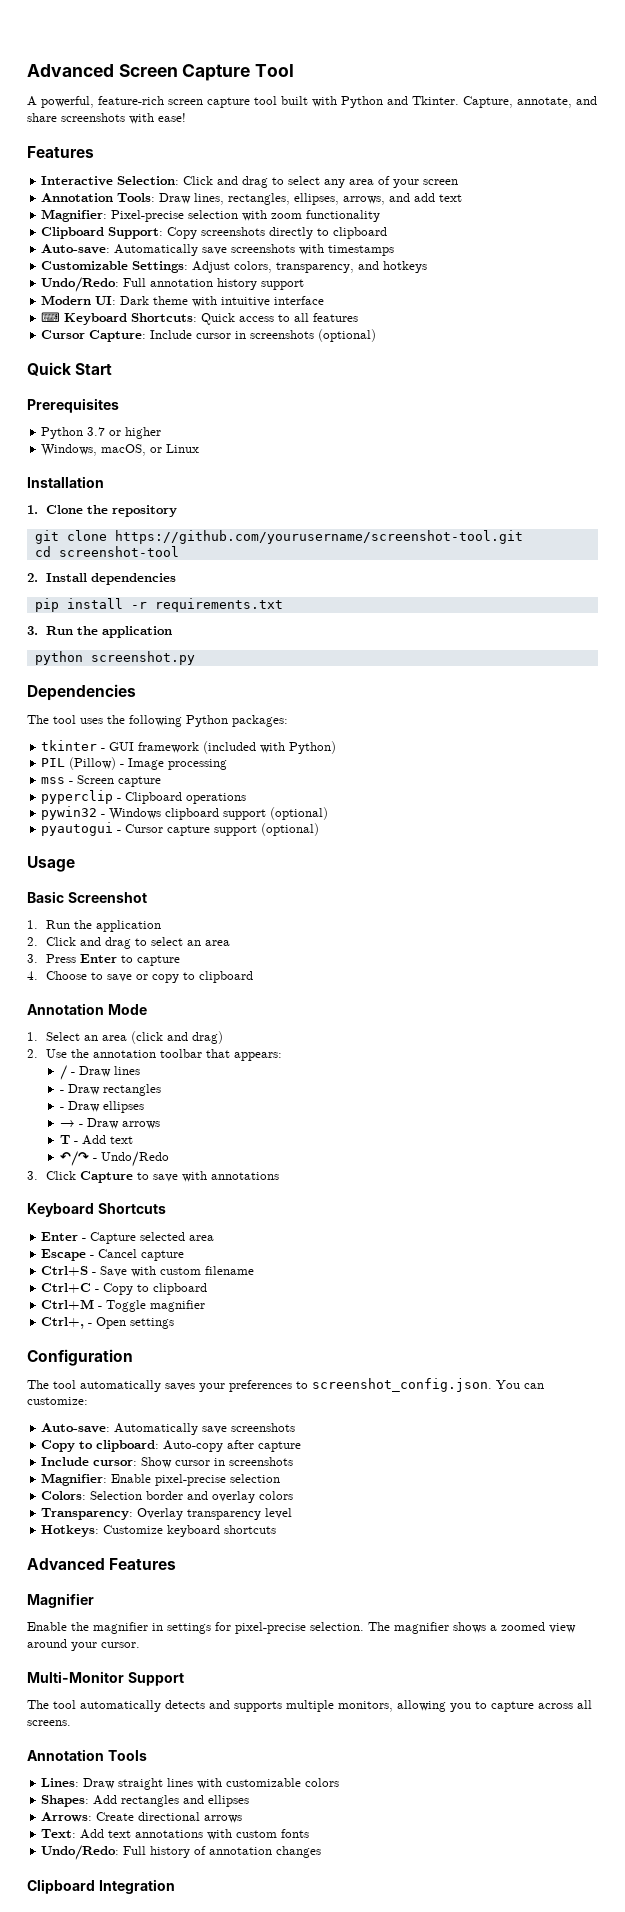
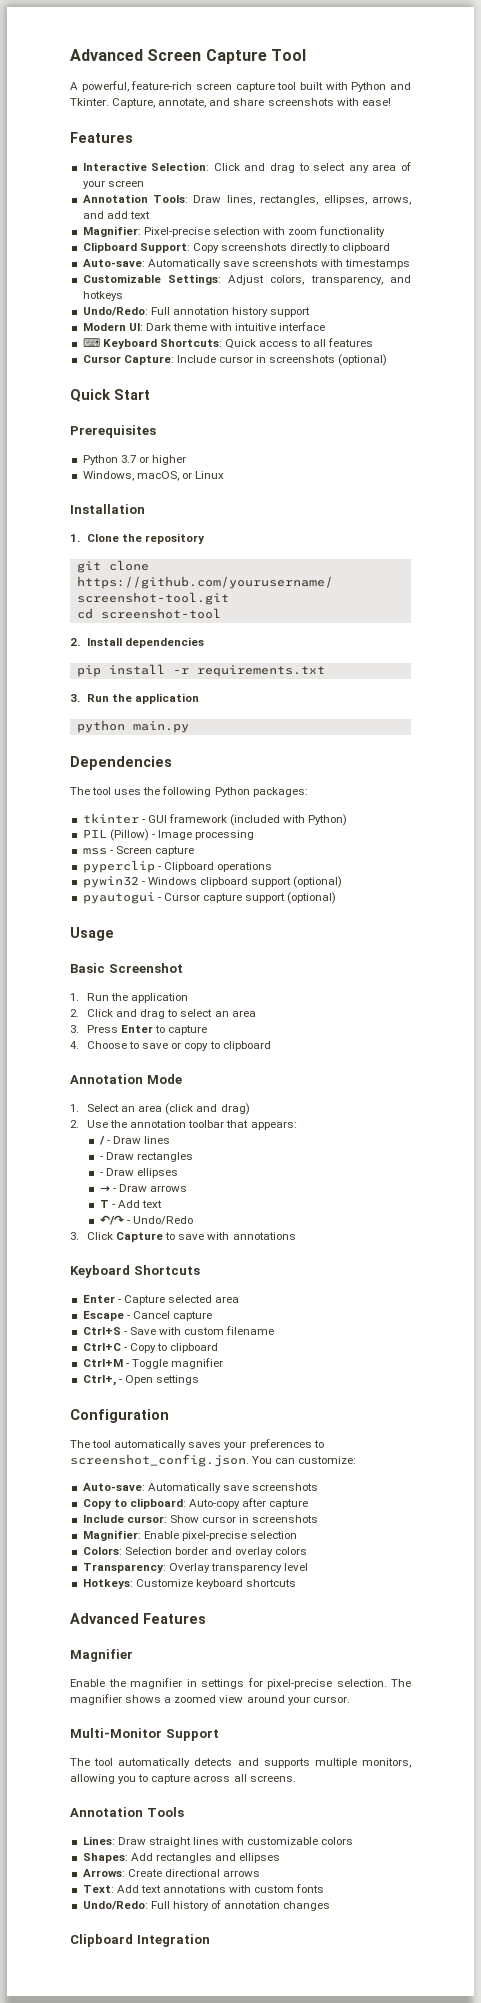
- python screenshot.py
+ python main.py

